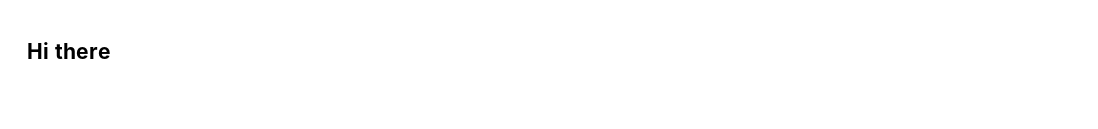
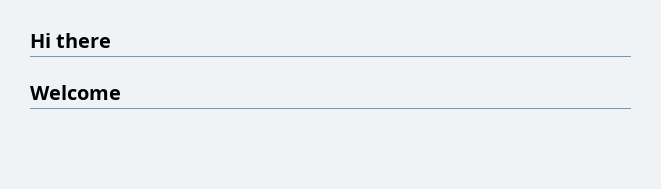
+ Welcome

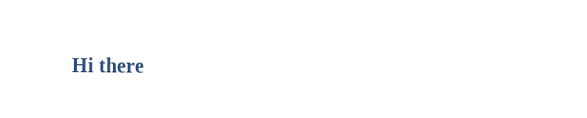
- Welcome

